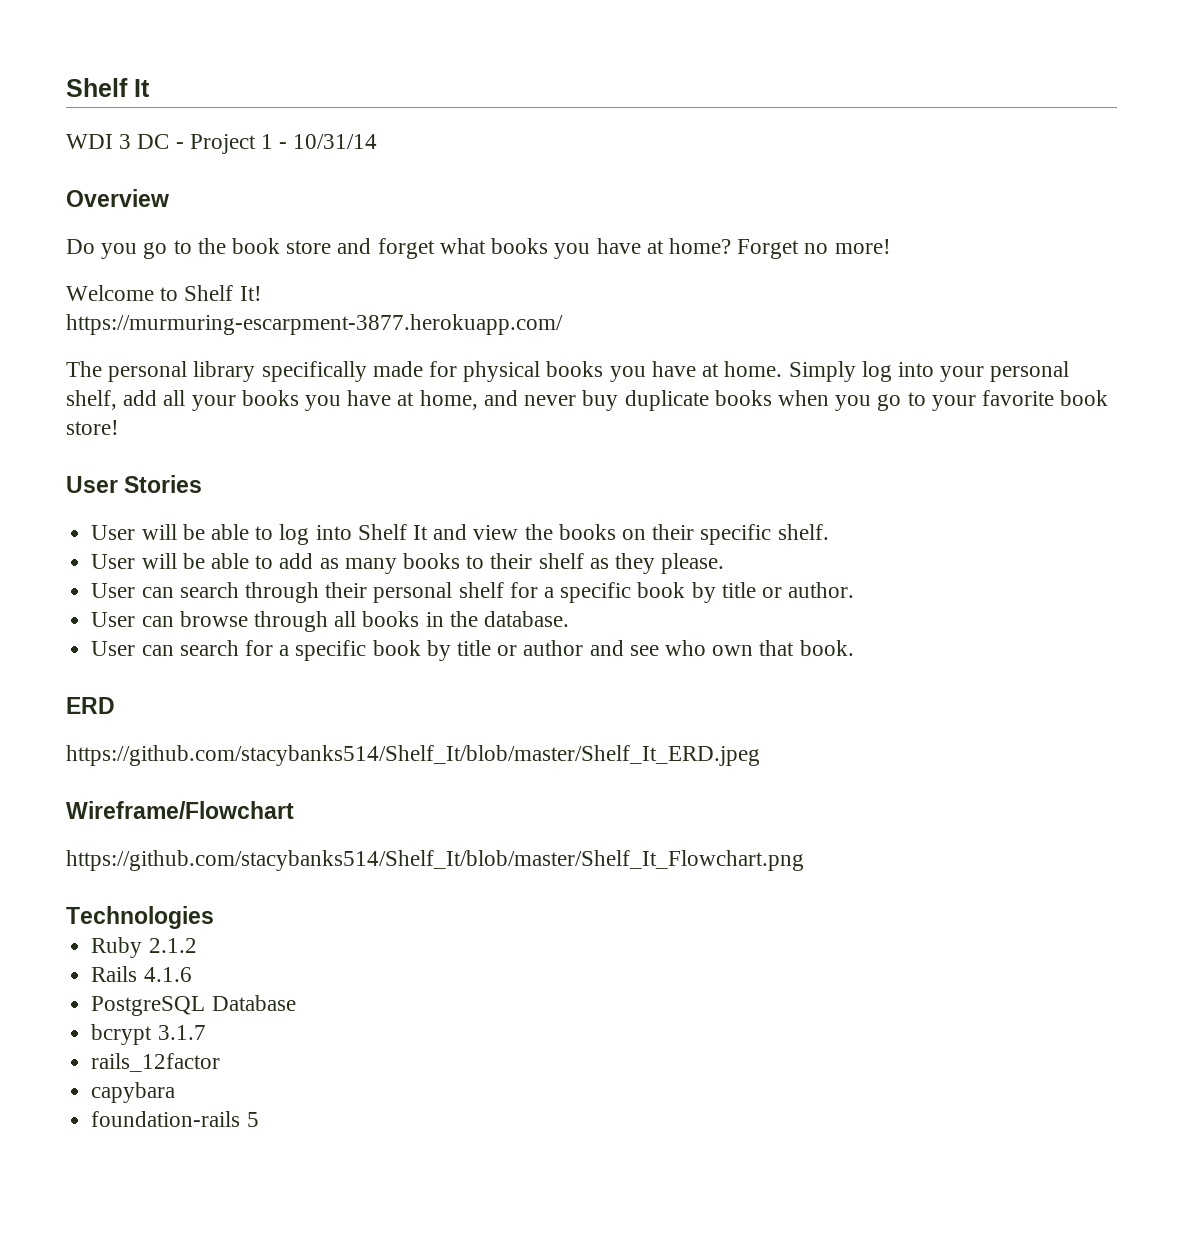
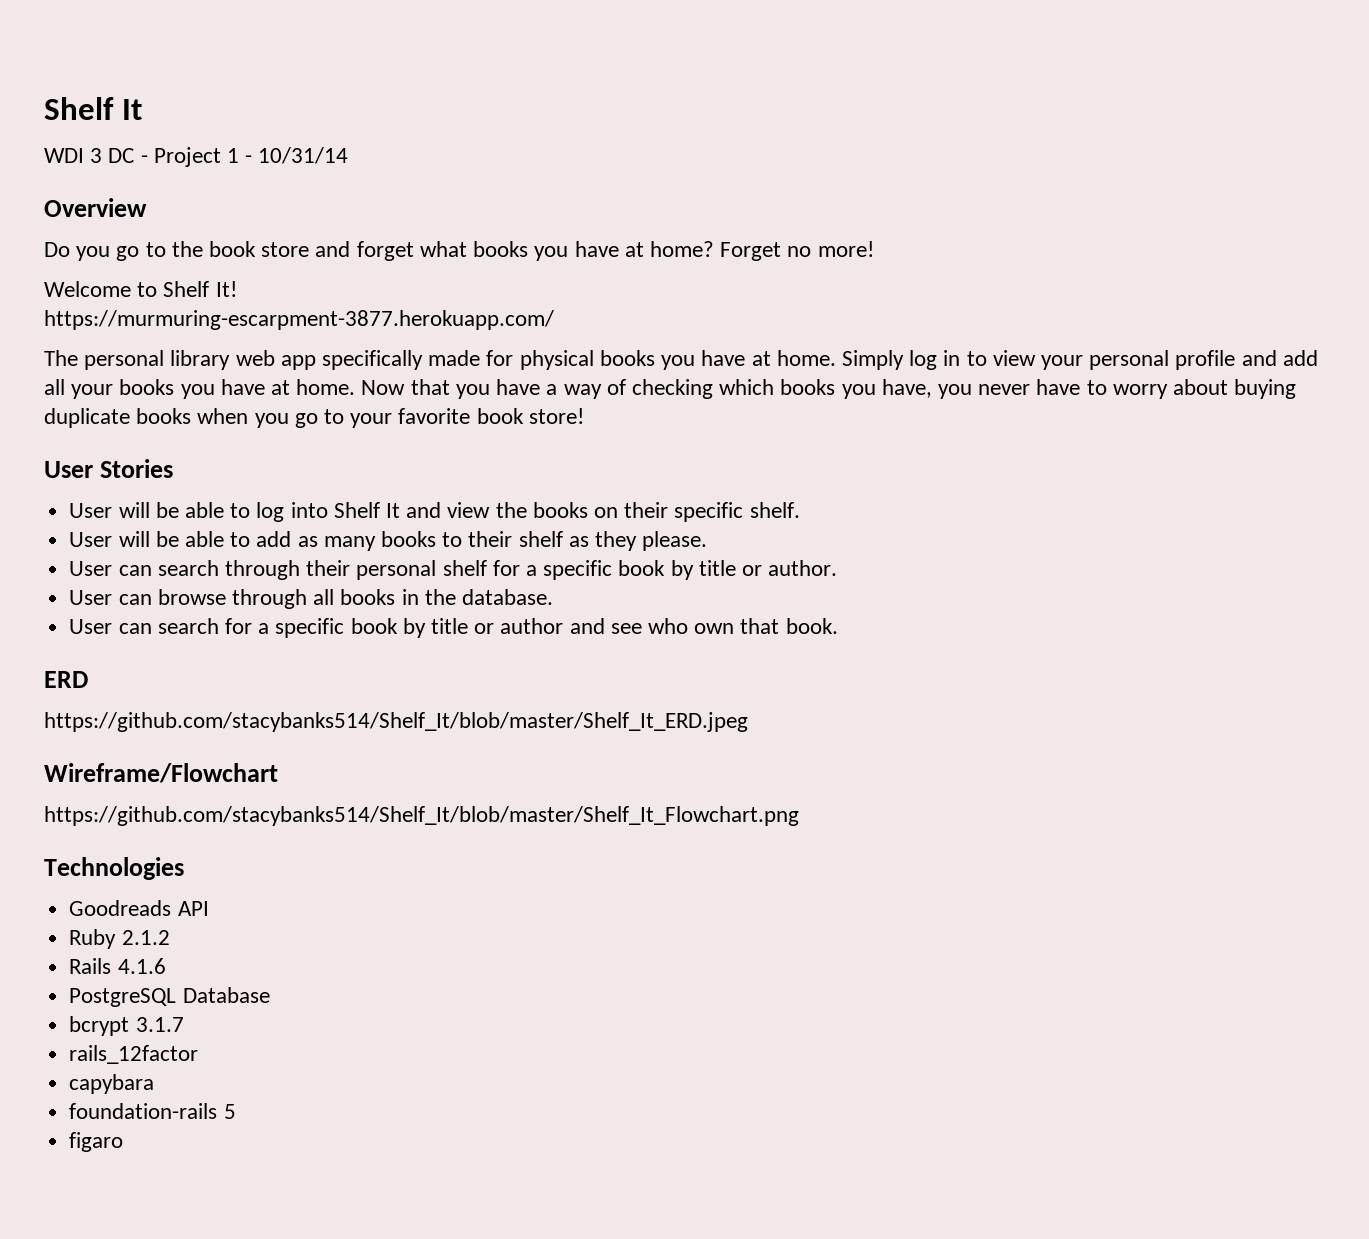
- The personal library specifically made for physical books you have at home.
+ The personal library web app specifically made for physical books you have at home.
- Simply log into your personal shelf, add all your books you have at home, and never buy duplicate books when you go to your favorite book store!
+ Simply log in to view your personal profile and add all your books you have at home. Now that you have a way of checking which books you have, you never have to worry about buying duplicate books when you go to your favorite book store!
+ Goodreads API
+ figaro

